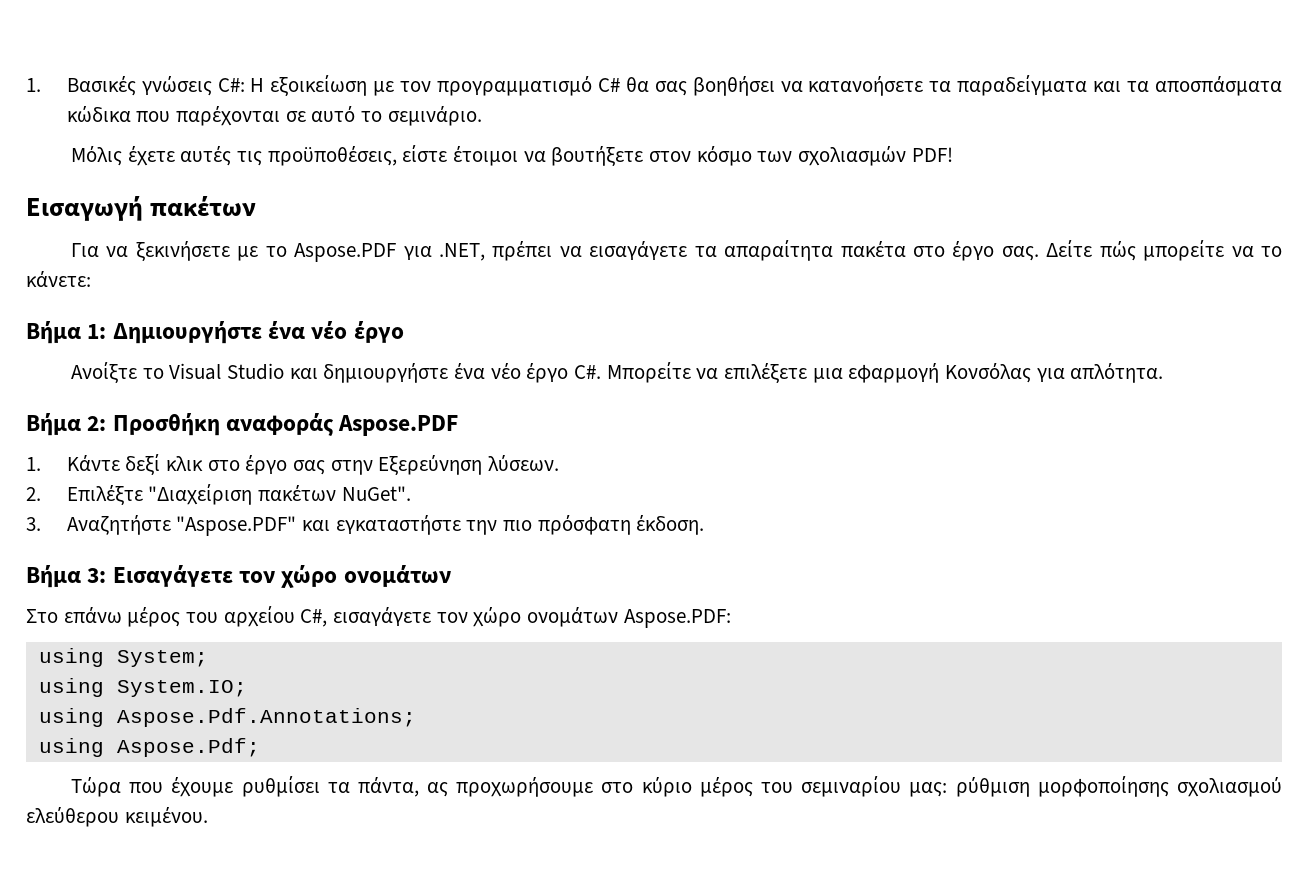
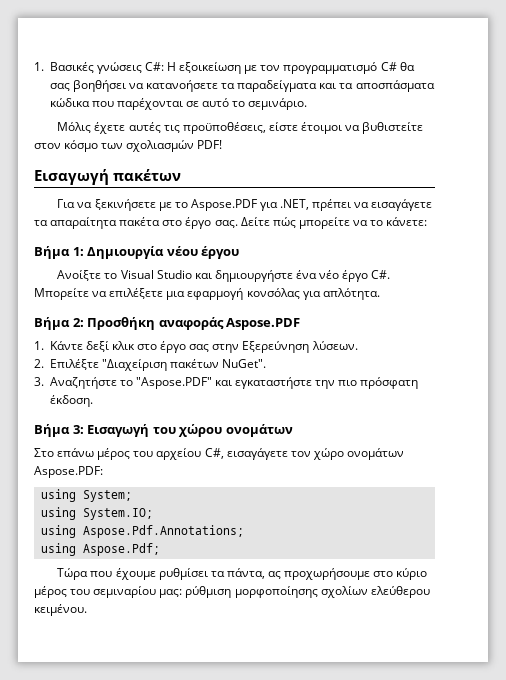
- Μόλις έχετε αυτές τις προϋποθέσεις, είστε έτοιμοι να βουτήξετε στον κόσμο των σχολιασμών PDF!
+ Μόλις έχετε αυτές τις προϋποθέσεις, είστε έτοιμοι να βυθιστείτε στον κόσμο των σχολιασμών PDF!
- Βήμα 1: Δημιουργήστε ένα νέο έργο
+ Βήμα 1: Δημιουργία νέου έργου
- Ανοίξτε το Visual Studio και δημιουργήστε ένα νέο έργο C#. Μπορείτε να επιλέξετε μια εφαρμογή Κονσόλας για απλότητα.
+ Ανοίξτε το Visual Studio και δημιουργήστε ένα νέο έργο C#. Μπορείτε να επιλέξετε μια εφαρμογή κονσόλας για απλότητα.
- 3. Αναζητήστε "Aspose.PDF" και εγκαταστήστε την πιο πρόσφατη έκδοση.
+ 3. Αναζητήστε το "Aspose.PDF" και εγκαταστήστε την πιο πρόσφατη έκδοση.
- Βήμα 3: Εισαγάγετε τον χώρο ονομάτων
+ Βήμα 3: Εισαγωγή του χώρου ονομάτων
- Τώρα που έχουμε ρυθμίσει τα πάντα, ας προχωρήσουμε στο κύριο μέρος του σεμιναρίου μας: ρύθμιση μορφοποίησης σχολιασμού ελεύθερου κειμένου.
+ Τώρα που έχουμε ρυθμίσει τα πάντα, ας προχωρήσουμε στο κύριο μέρος του σεμιναρίου μας: ρύθμιση μορφοποίησης σχολίων ελεύθερου κειμένου.

